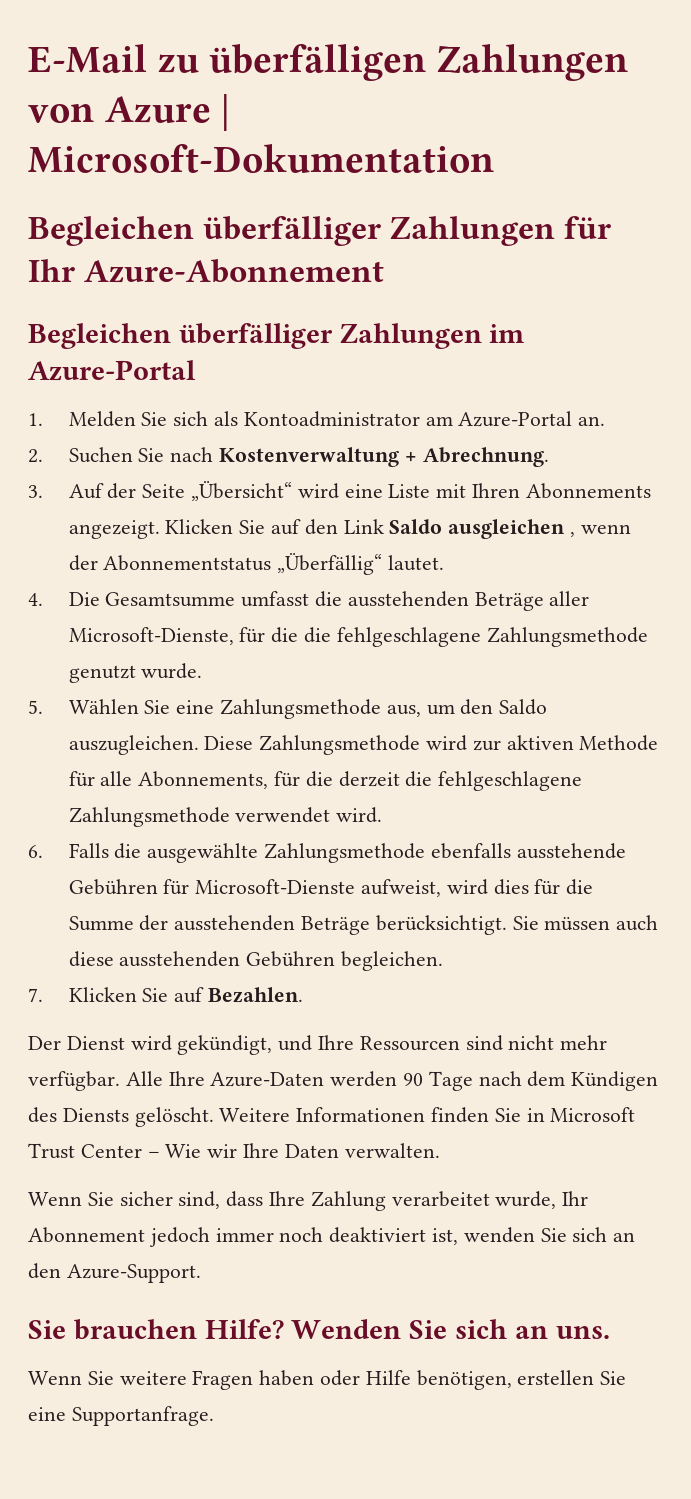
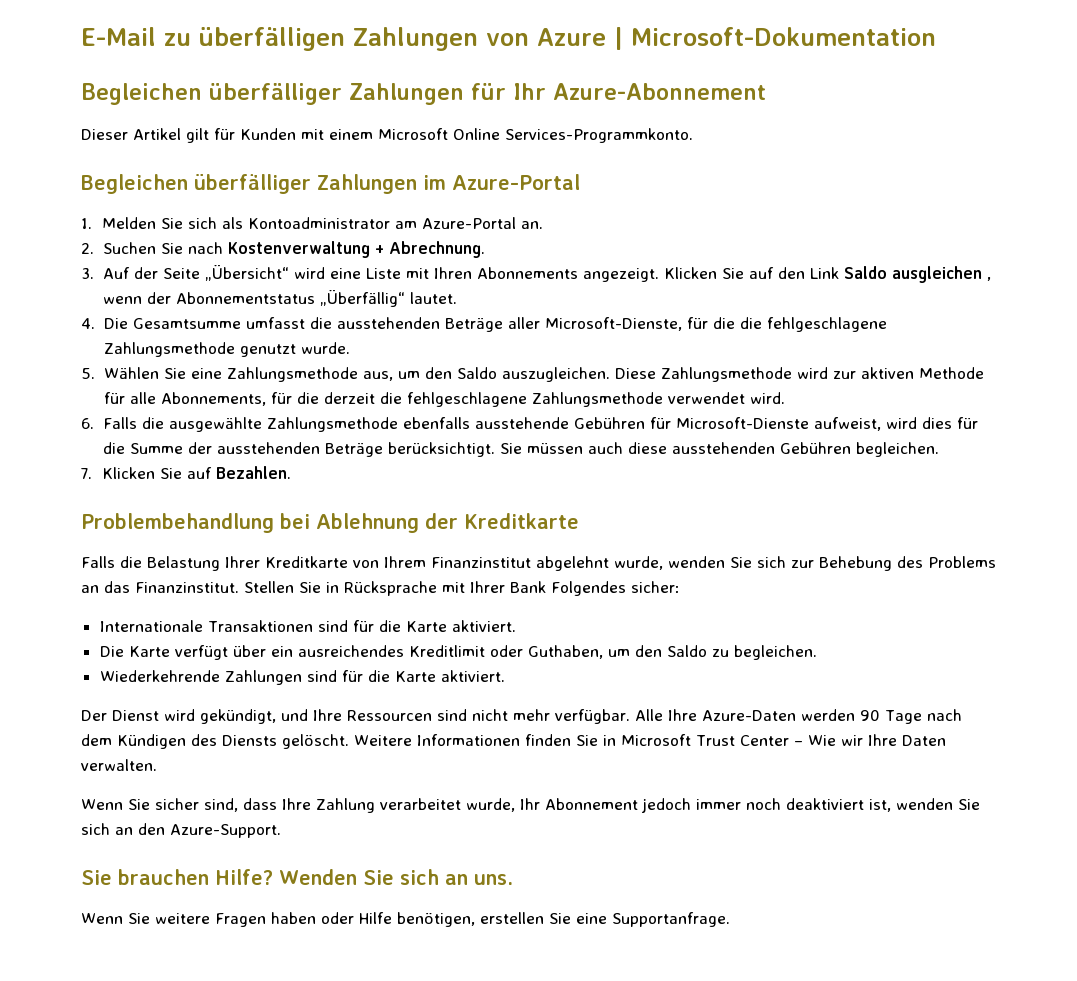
+ Dieser Artikel gilt für Kunden mit einem Microsoft Online Services-Programmkonto.
+ Problembehandlung bei Ablehnung der Kreditkarte
+ Falls die Belastung Ihrer Kreditkarte von Ihrem Finanzinstitut abgelehnt wurde, wenden Sie sich zur Behebung des Problems an das Finanzinstitut. Stellen Sie in Rücksprache mit Ihrer Bank Folgendes sicher:
+ Internationale Transaktionen sind für die Karte aktiviert.
+ Die Karte verfügt über ein ausreichendes Kreditlimit oder Guthaben, um den Saldo zu begleichen.
+ Wiederkehrende Zahlungen sind für die Karte aktiviert.

